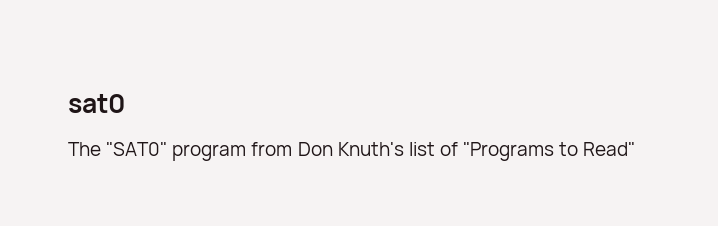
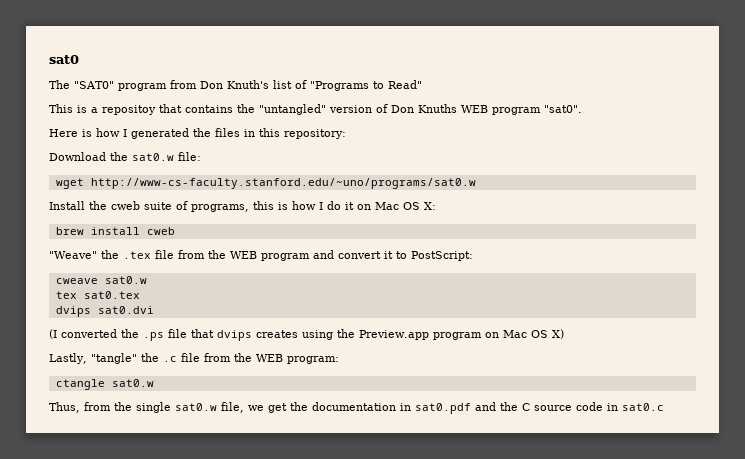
+ This is a repositoy that contains the "untangled" version of Don Knuths WEB program "sat0".
+ Here is how I generated the files in this repository:
+ Download the sat0.w file:
+ wget http://www-cs-faculty.stanford.edu/~uno/programs/sat0.w
+ Install the cweb suite of programs, this is how I do it on Mac OS X:
+ brew install cweb
+ "Weave" the .tex file from the WEB program and convert it to PostScript:
+ cweave sat0.w
+ tex sat0.tex
+ dvips sat0.dvi
+ (I converted the .ps file that dvips creates using the Preview.app program on Mac OS X)
+ Lastly, "tangle" the .c file from the WEB program:
+ ctangle sat0.w
+ Thus, from the single sat0.w file, we get the documentation in sat0.pdf and the C source code in sat0.c

